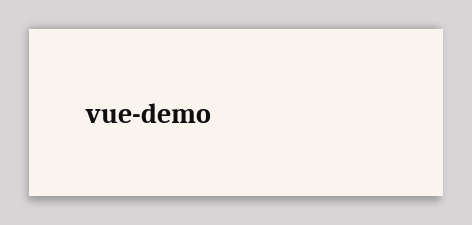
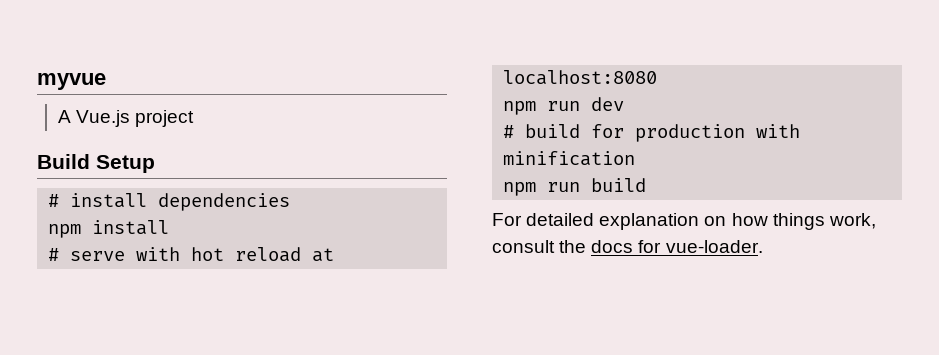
- vue-demo
+ myvue
+ A Vue.js project
+ Build Setup
+ # install dependencies
+ npm install
+ # serve with hot reload at localhost:8080
+ npm run dev
+ # build for production with minification
+ npm run build
+ For detailed explanation on how things work, consult the docs for vue-loader.

